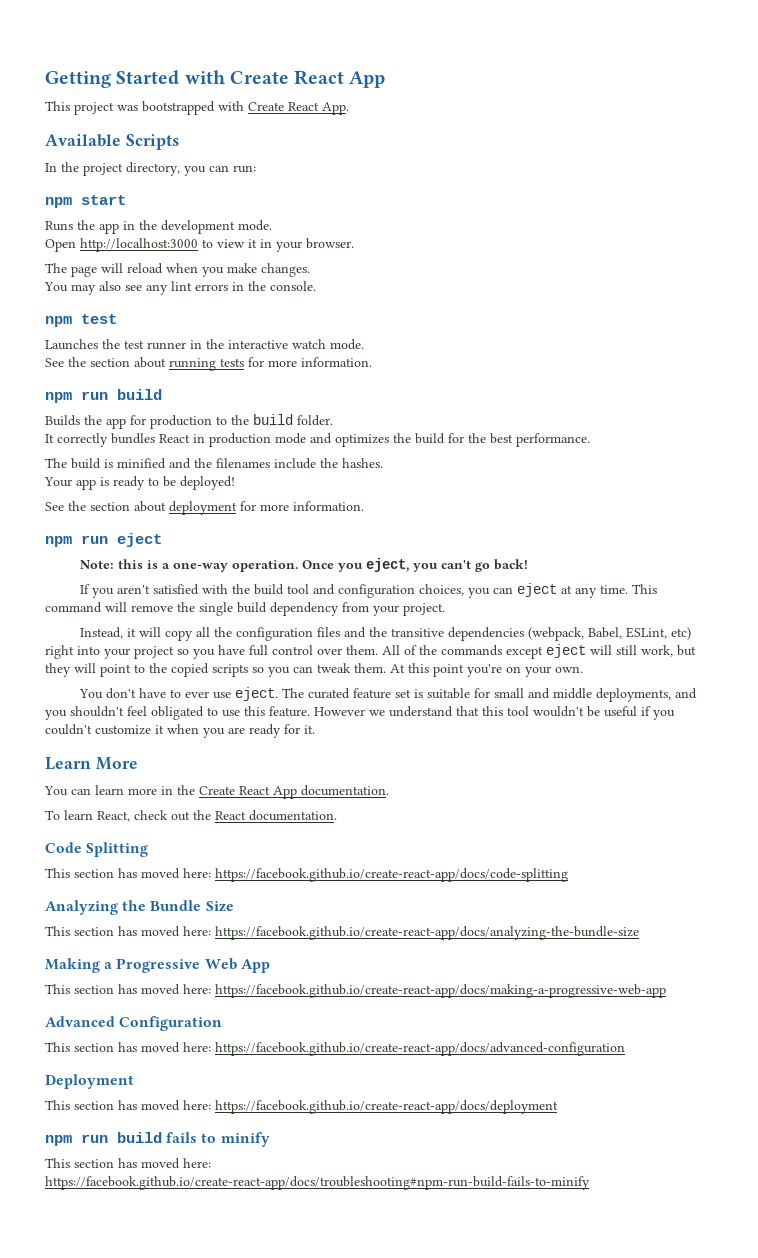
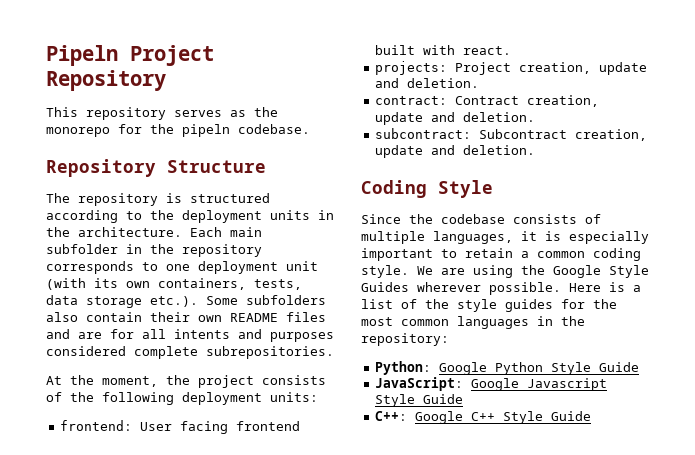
- Getting Started with Create React App
- This project was bootstrapped with Create React App.
- Available Scripts
- In the project directory, you can run:
- npm start
- Runs the app in the development mode.
- Open http://localhost:3000 to view it in your browser.
- The page will reload when you make changes.
- You may also see any lint errors in the console.
- npm test
- Launches the test runner in the interactive watch mode.
- See the section about running tests for more information.
- npm run build
- Builds the app for production to the build folder.
- It correctly bundles React in production mode and optimizes the build for the best performance.
- The build is minified and the filenames include the hashes.
- Your app is ready to be deployed!
- See the section about deployment for more information.
- npm run eject
- Note: this is a one-way operation. Once you eject, you can't go back!
- If you aren't satisfied with the build tool and configuration choices, you can eject at any time. This command will remove the single build dependency from your project.
- Instead, it will copy all the configuration files and the transitive dependencies (webpack, Babel, ESLint, etc) right into your project so you have full control over them. All of the commands except eject will still work, but they will point to the copied scripts so you can tweak them. At this point you're on your own.
- You don't have to ever use eject. The curated feature set is suitable for small and middle deployments, and you shouldn't feel obligated to use this feature. However we understand that this tool wouldn't be useful if you couldn't customize it when you are ready for it.
- Learn More
- You can learn more in the Create React App documentation.
- To learn React, check out the React documentation.
- Code Splitting
- This section has moved here: https://facebook.github.io/create-react-app/docs/code-splitting
- Analyzing the Bundle Size
- This section has moved here: https://facebook.github.io/create-react-app/docs/analyzing-the-bundle-size
- Making a Progressive Web App
- This section has moved here: https://facebook.github.io/create-react-app/docs/making-a-progressive-web-app
- Advanced Configuration
- This section has moved here: https://facebook.github.io/create-react-app/docs/advanced-configuration
- Deployment
- This section has moved here: https://facebook.github.io/create-react-app/docs/deployment
- npm run build fails to minify
- This section has moved here: https://facebook.github.io/create-react-app/docs/troubleshooting#npm-run-build-fails-to-minify
+ Pipeln Project Repository
+ This repository serves as the monorepo for the pipeln codebase.
+ Repository Structure
+ The repository is structured according to the deployment units in the architecture. Each main subfolder in the repository corresponds to one deployment unit (with its own containers, tests, data storage etc.). Some subfolders also contain their own README files and are for all intents and purposes considered complete subrepositories.
+ At the moment, the project consists of the following deployment units:
+ frontend: User facing frontend built with react.
+ projects: Project creation, update and deletion.
+ contract: Contract creation, update and deletion.
+ subcontract: Subcontract creation, update and deletion.
+ Coding Style
+ Since the codebase consists of multiple languages, it is especially important to retain a common coding style. We are using the Google Style Guides wherever possible. Here is a list of the style guides for the most common languages in the repository:
+ Python: Google Python Style Guide
+ JavaScript: Google Javascript Style Guide
+ C++: Google C++ Style Guide

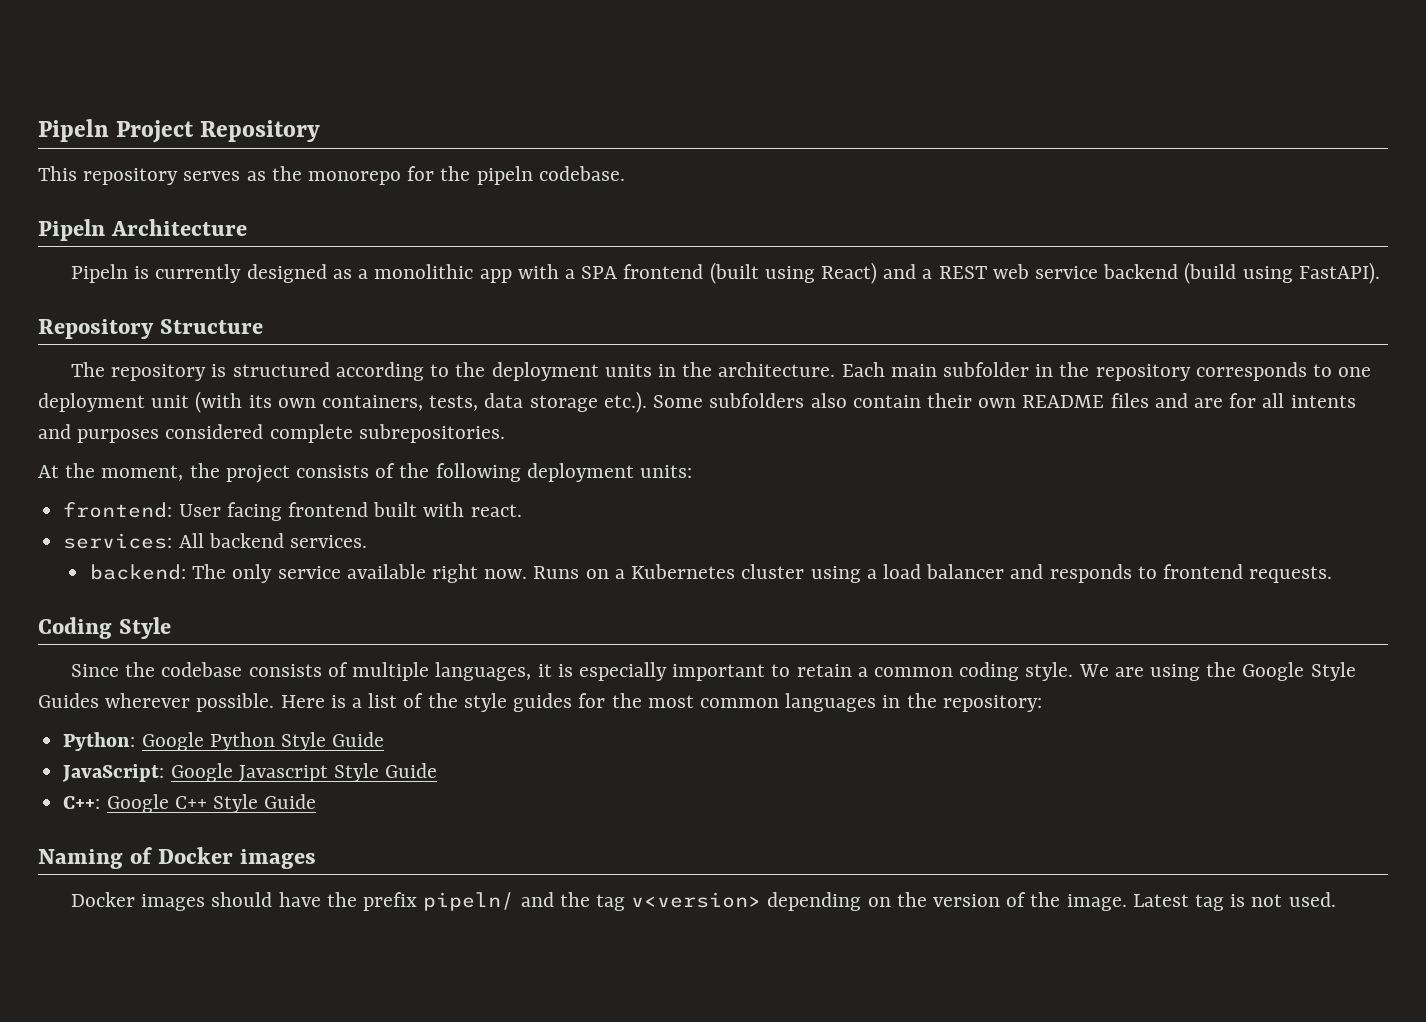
+ Pipeln Architecture
+ Pipeln is currently designed as a monolithic app with a SPA frontend (built using React) and a REST web service backend (build using FastAPI).
- projects: Project creation, update and deletion.
- contract: Contract creation, update and deletion.
- subcontract: Subcontract creation, update and deletion.
+ services: All backend services.
+ backend: The only service available right now. Runs on a Kubernetes cluster using a load balancer and responds to frontend requests.
+ Naming of Docker images
+ Docker images should have the prefix pipeln/ and the tag v<version> depending on the version of the image. Latest tag is not used.

